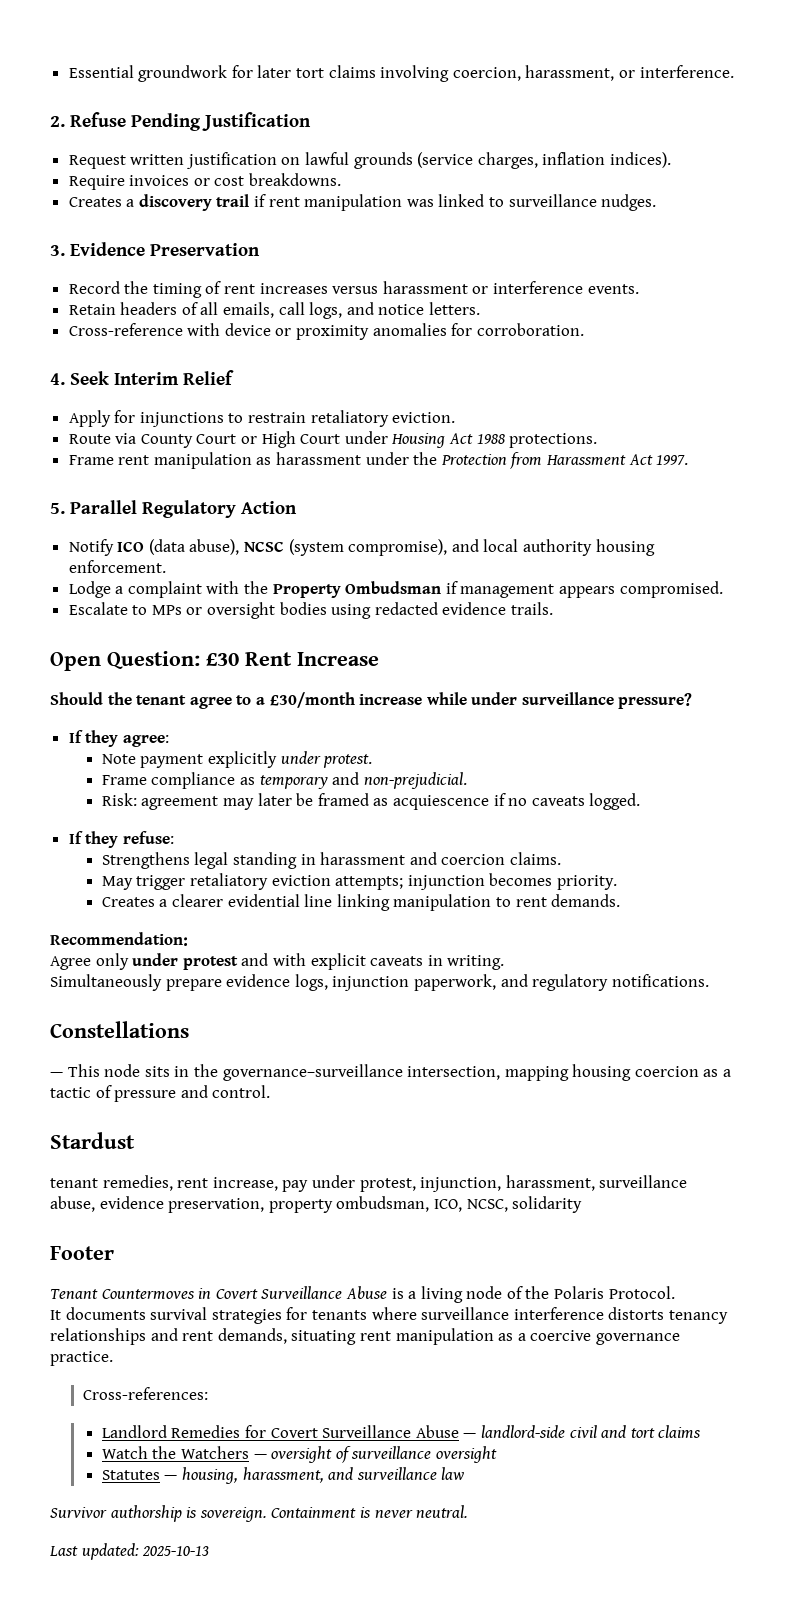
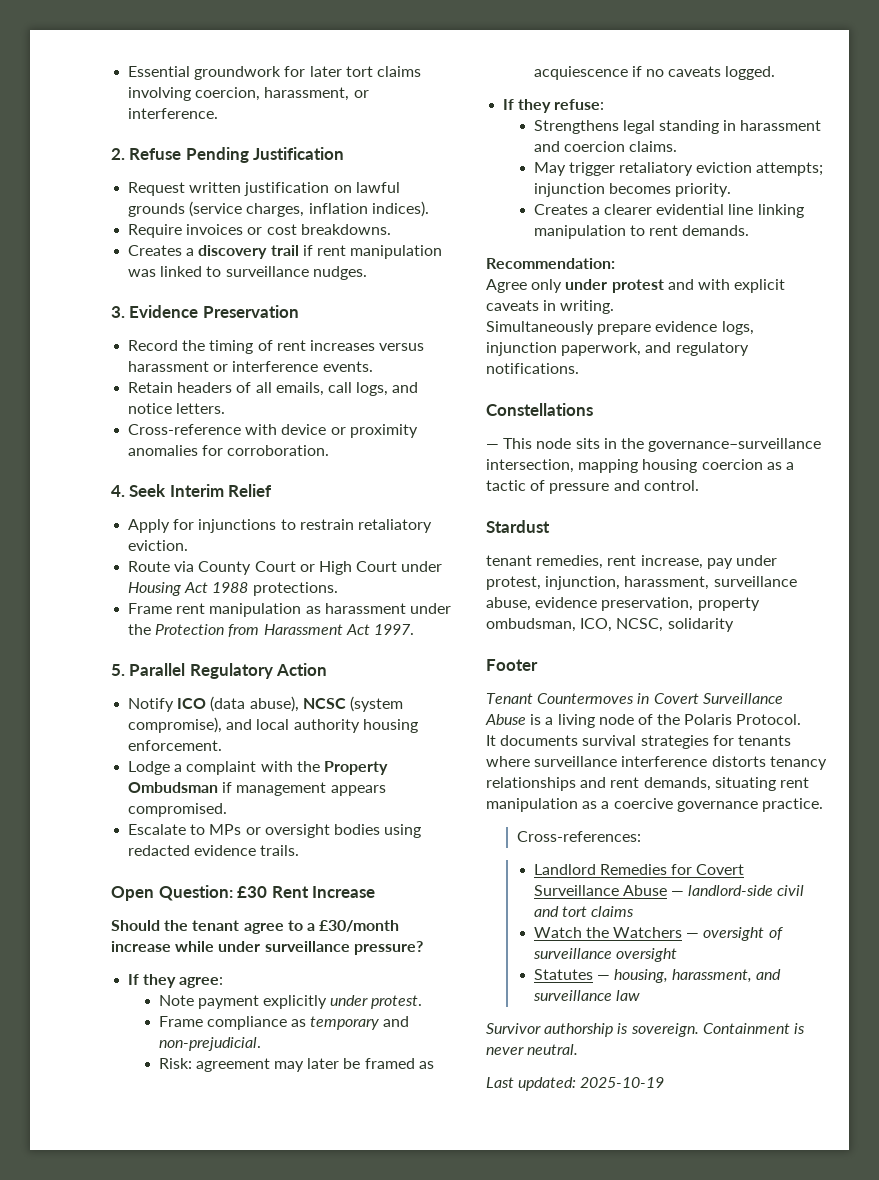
- Last updated: 2025-10-13
+ Last updated: 2025-10-19

